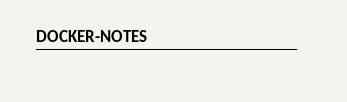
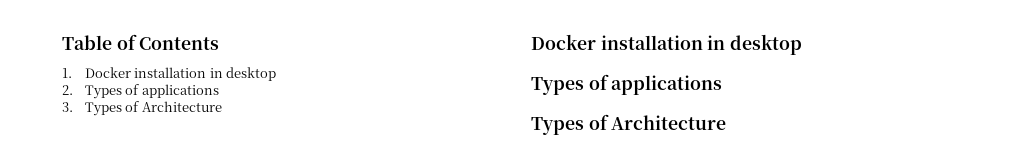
- DOCKER-NOTES
+ Table of Contents
+ 1. Docker installation in desktop
+ 2. Types of applications
+ 3. Types of Architecture
+ Docker installation in desktop
+ Types of applications
+ Types of Architecture

